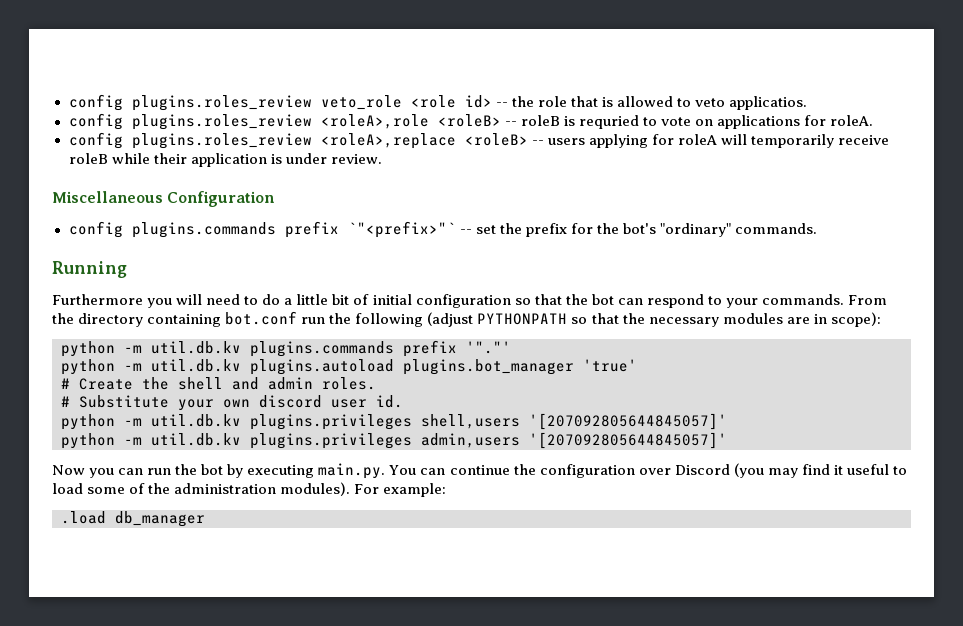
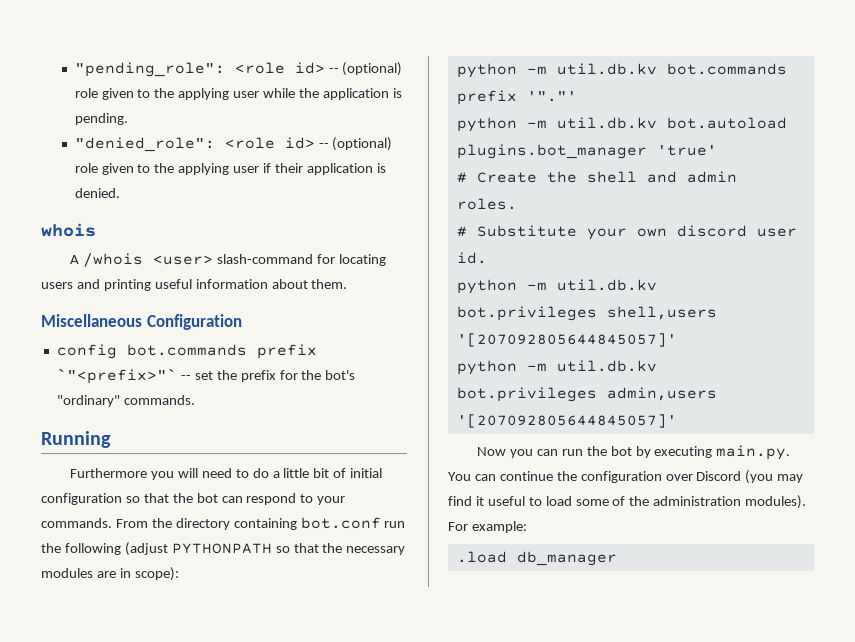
- config plugins.roles_review veto_role <role id> -- the role that is allowed to veto applicatios.
- config plugins.roles_review <roleA>,role <roleB> -- roleB is requried to vote on applications for roleA.
- config plugins.roles_review <roleA>,replace <roleB> -- users applying for roleA will temporarily receive roleB while their application is under review.
+ "pending_role": <role id> -- (optional) role given to the applying user while the application is pending.
+ "denied_role": <role id> -- (optional) role given to the applying user if their application is denied.
+ whois
+ A /whois <user> slash-command for locating users and printing useful information about them.
- config plugins.commands prefix `"<prefix>"` -- set the prefix for the bot's "ordinary" commands.
+ config bot.commands prefix `"<prefix>"` -- set the prefix for the bot's "ordinary" commands.
- python -m util.db.kv plugins.commands prefix '"."'
+ python -m util.db.kv bot.commands prefix '"."'
- python -m util.db.kv plugins.autoload plugins.bot_manager 'true'
+ python -m util.db.kv bot.autoload plugins.bot_manager 'true'
- python -m util.db.kv plugins.privileges shell,users '[207092805644845057]'
+ python -m util.db.kv bot.privileges shell,users '[207092805644845057]'
- python -m util.db.kv plugins.privileges admin,users '[207092805644845057]'
+ python -m util.db.kv bot.privileges admin,users '[207092805644845057]'

